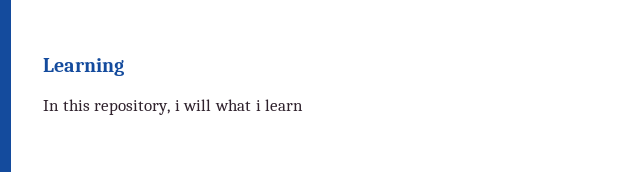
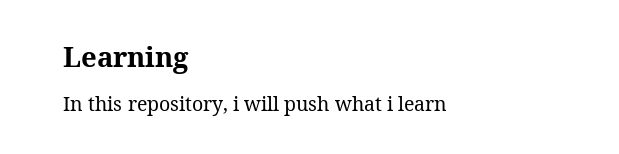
- In this repository, i will what i learn
+ In this repository, i will push what i learn

